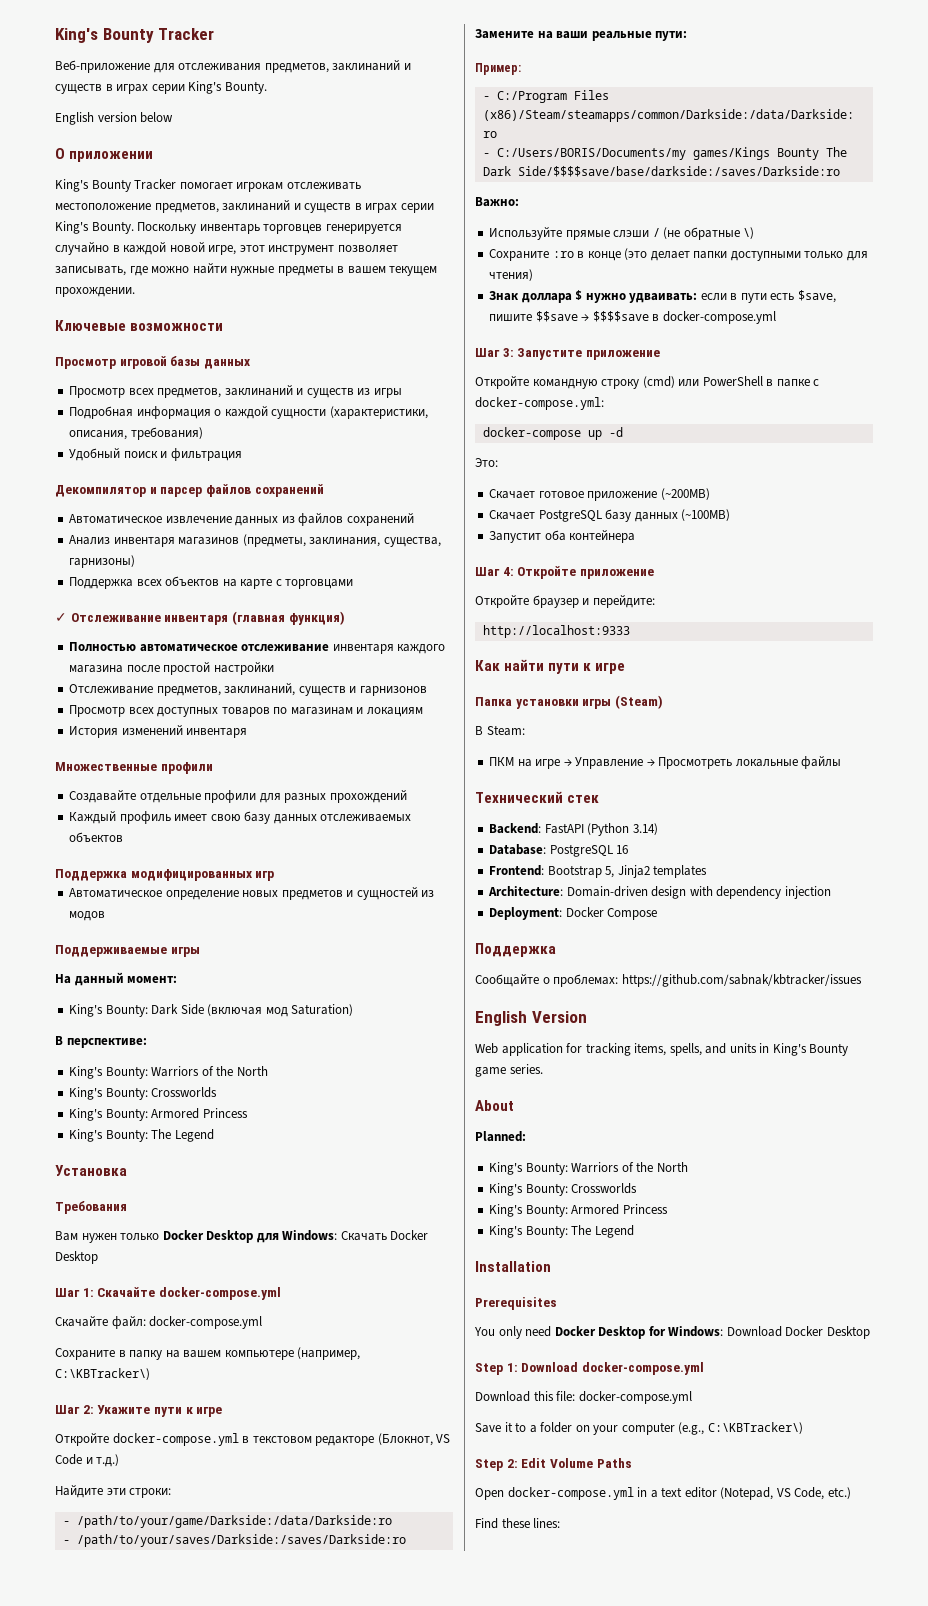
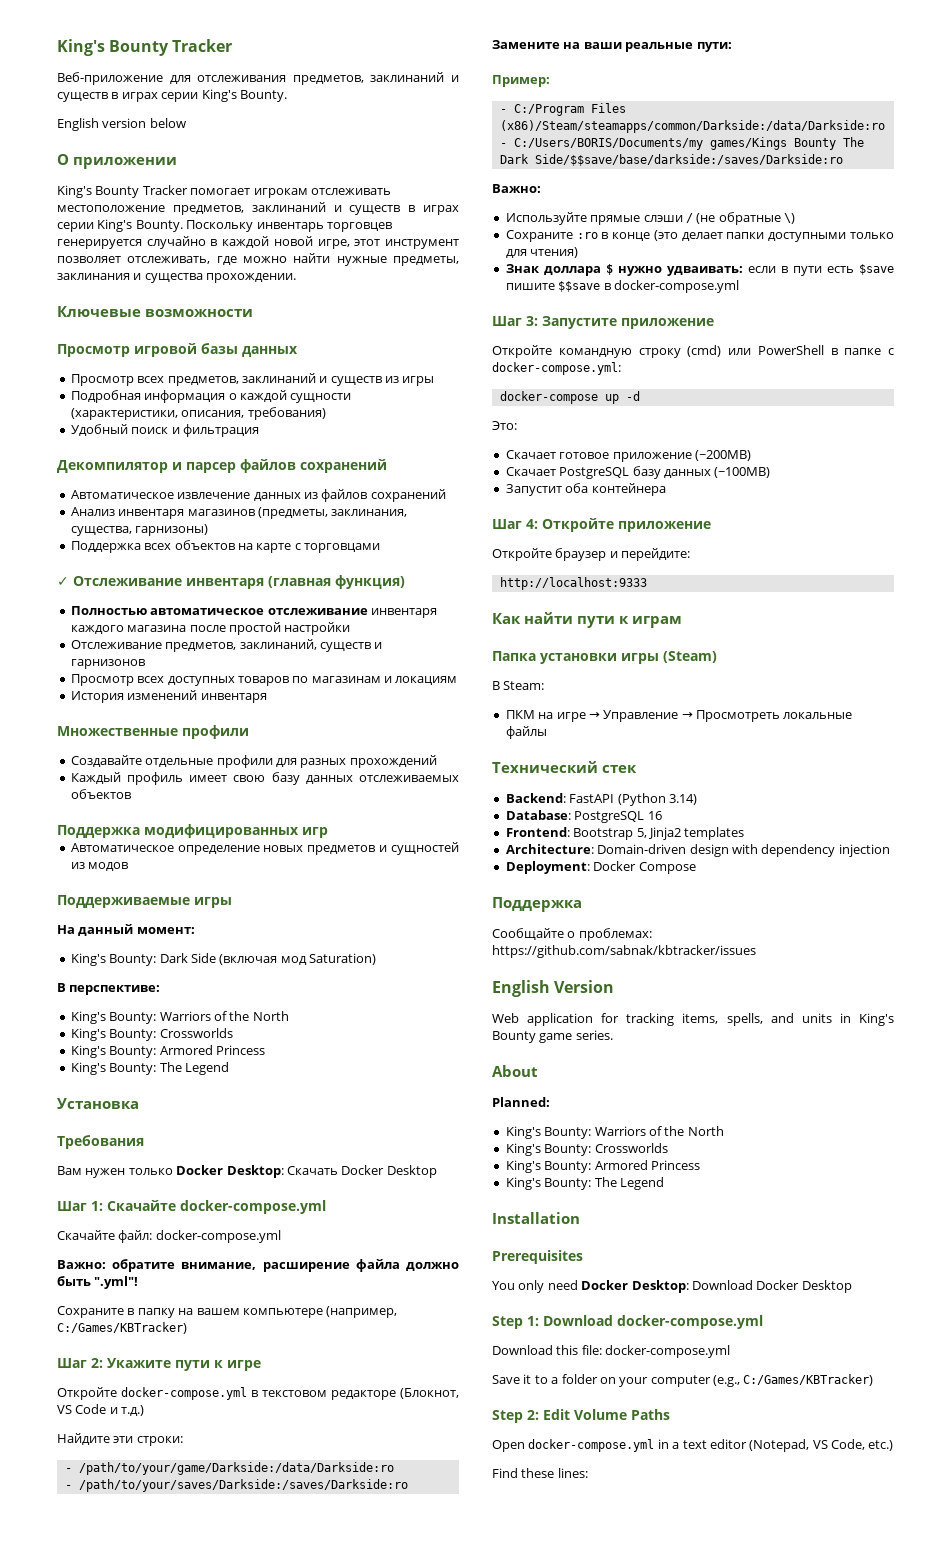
- Поскольку инвентарь торговцев генерируется случайно в каждой новой игре, этот инструмент позволяет записывать, где можно найти нужные предметы в вашем текущем прохождении.
+ Поскольку инвентарь торговцев генерируется случайно в каждой новой игре, этот инструмент позволяет отслеживать, где можно найти нужные предметы, заклинания и существа прохождении.
- Вам нужен только Docker Desktop для Windows: Скачать Docker Desktop
+ Вам нужен только Docker Desktop: Скачать Docker Desktop
+ Важно: обратите внимание, расширение файла должно быть ".yml"!
- Сохраните в папку на вашем компьютере (например, C:\KBTracker\)
+ Сохраните в папку на вашем компьютере (например, C:/Games/KBTracker)
- - C:/Users/BORIS/Documents/my games/Kings Bounty The Dark Side/$$$$save/base/darkside:/saves/Darkside:ro
+ - C:/Users/BORIS/Documents/my games/Kings Bounty The Dark Side/$$save/base/darkside:/saves/Darkside:ro
- Знак доллара $ нужно удваивать: если в пути есть $save, пишите $$save → $$$$save в docker-compose.yml
+ Знак доллара $ нужно удваивать: если в пути есть $save пишите $$save в docker-compose.yml
- Как найти пути к игре
+ Как найти пути к играм
- You only need Docker Desktop for Windows: Download Docker Desktop
+ You only need Docker Desktop: Download Docker Desktop
- Save it to a folder on your computer (e.g., C:\KBTracker\)
+ Save it to a folder on your computer (e.g., C:/Games/KBTracker)

